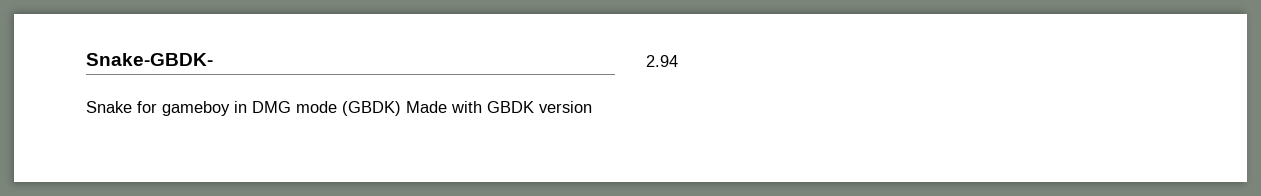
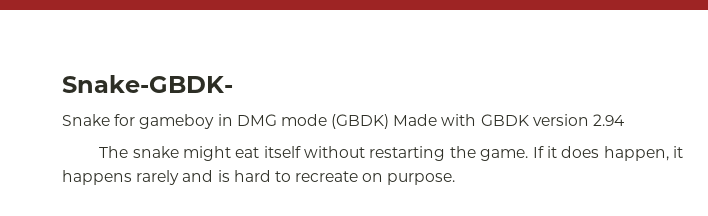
+ The snake might eat itself without restarting the game. If it does happen, it happens rarely and is hard to recreate on purpose.

